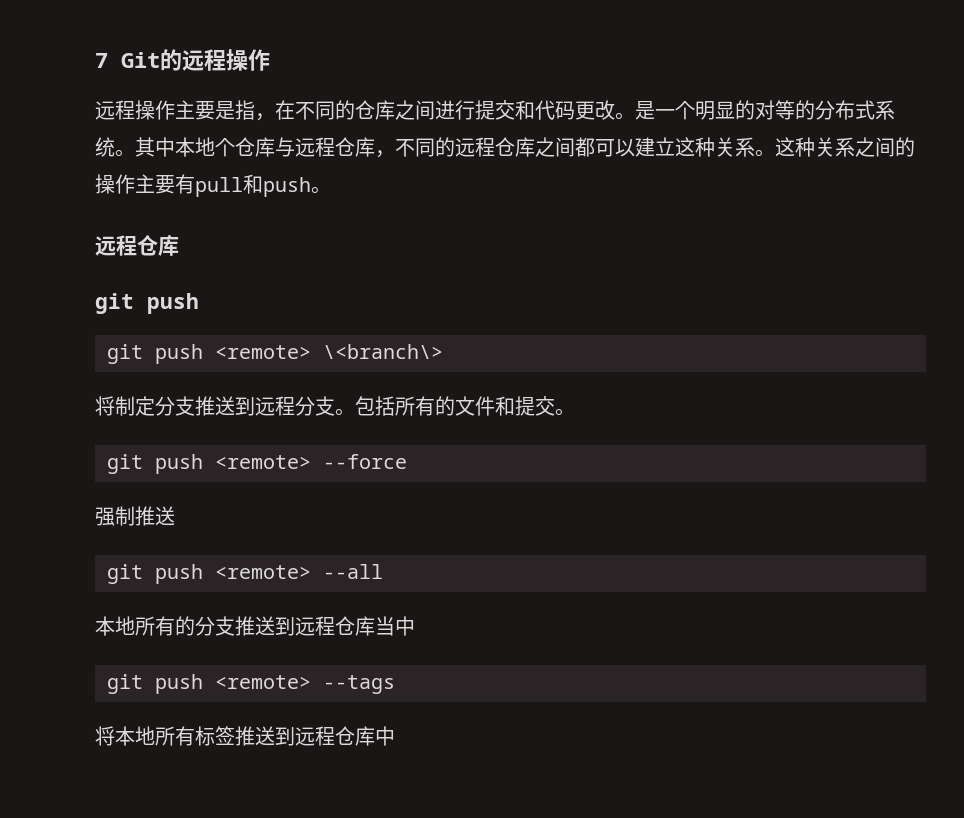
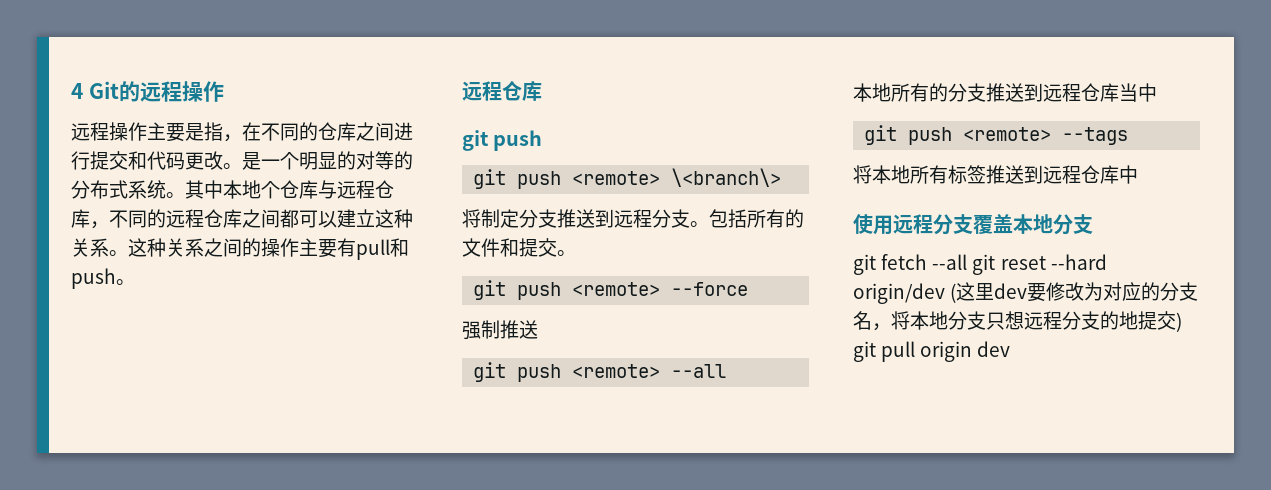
- 7 Git的远程操作
+ 4 Git的远程操作
+ 使用远程分支覆盖本地分支
+ git fetch --all git reset --hard origin/dev (这里dev要修改为对应的分支名，将本地分支只想远程分支的地提交) git pull origin dev

